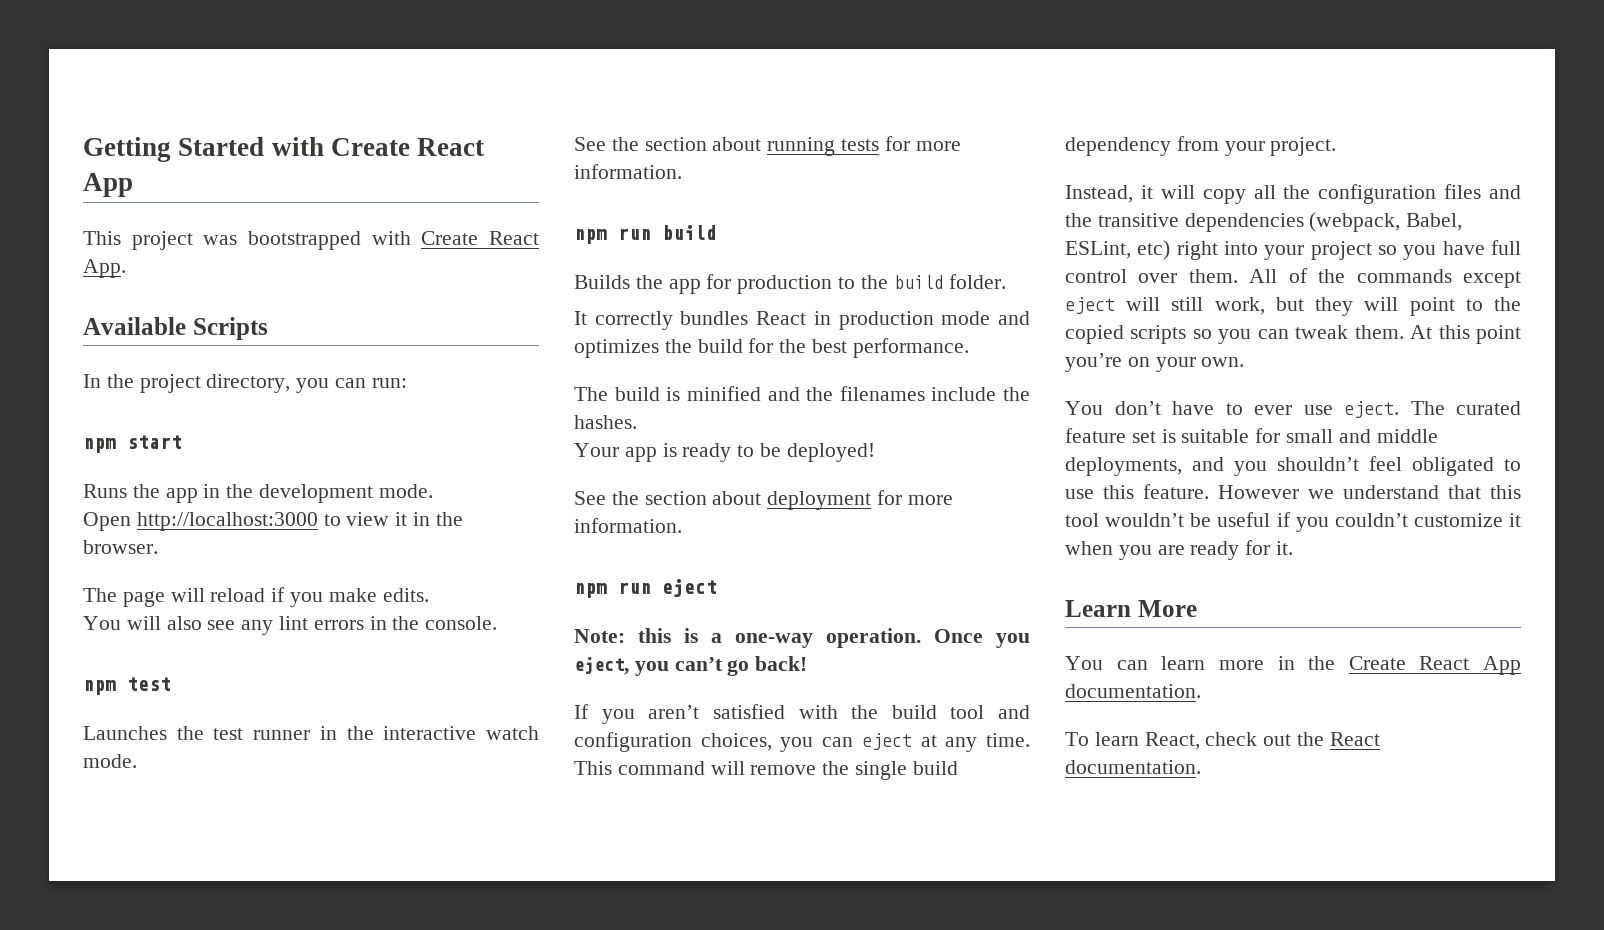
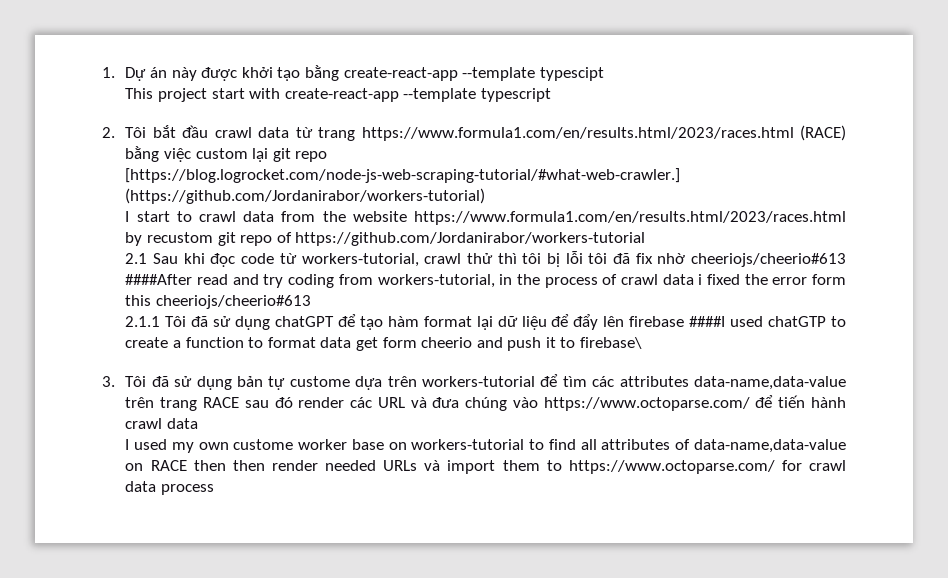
- Getting Started with Create React App
- This project was bootstrapped with Create React App.
- Available Scripts
- In the project directory, you can run:
- npm start
- Runs the app in the development mode.
- Open http://localhost:3000 to view it in the browser.
- The page will reload if you make edits.
- You will also see any lint errors in the console.
- npm test
- Launches the test runner in the interactive watch mode.
- See the section about running tests for more information.
- npm run build
- Builds the app for production to the build folder.
- It correctly bundles React in production mode and optimizes the build for the best performance.
- The build is minified and the filenames include the hashes.
- Your app is ready to be deployed!
- See the section about deployment for more information.
- npm run eject
- Note: this is a one-way operation. Once you eject, you can’t go back!
- If you aren’t satisfied with the build tool and configuration choices, you can eject at any time. This command will remove the single build dependency from your project.
- Instead, it will copy all the configuration files and the transitive dependencies (webpack, Babel, ESLint, etc) right into your project so you have full control over them. All of the commands except eject will still work, but they will point to the copied scripts so you can tweak them. At this point you’re on your own.
- You don’t have to ever use eject. The curated feature set is suitable for small and middle deployments, and you shouldn’t feel obligated to use this feature. However we understand that this tool wouldn’t be useful if you couldn’t customize it when you are ready for it.
- Learn More
- You can learn more in the Create React App documentation.
- To learn React, check out the React documentation.
+ 1. Dự án này được khởi tạo bằng create-react-app --template typescipt
+ This project start with create-react-app --template typescript
+ 2. Tôi bắt đầu crawl data từ trang https://www.formula1.com/en/results.html/2023/races.html (RACE) bằng việc custom lại git repo [https://blog.logrocket.com/node-js-web-scraping-tutorial/#what-web-crawler.] (https://github.com/Jordanirabor/workers-tutorial)
+ I start to crawl data from the website https://www.formula1.com/en/results.html/2023/races.html by recustom git repo of https://github.com/Jordanirabor/workers-tutorial
+ 2.1 Sau khi đọc code từ workers-tutorial, crawl thử thì tôi bị lỗi tôi đã fix nhờ cheeriojs/cheerio#613 ####After read and try coding from workers-tutorial, in the process of crawl data i fixed the error form this cheeriojs/cheerio#613
+ 2.1.1 Tôi đã sử dụng chatGPT để tạo hàm format lại dữ liệu để đẩy lên firebase ####I used chatGTP to create a function to format data get form cheerio and push it to firebase\
+ 3. Tôi đã sử dụng bản tự custome dựa trên workers-tutorial để tìm các attributes data-name,data-value trên trang RACE sau đó render các URL và đưa chúng vào https://www.octoparse.com/ để tiến hành crawl data
+ I used my own custome worker base on workers-tutorial to find all attributes of data-name,data-value on RACE then then render needed URLs và import them to https://www.octoparse.com/ for crawl data process

